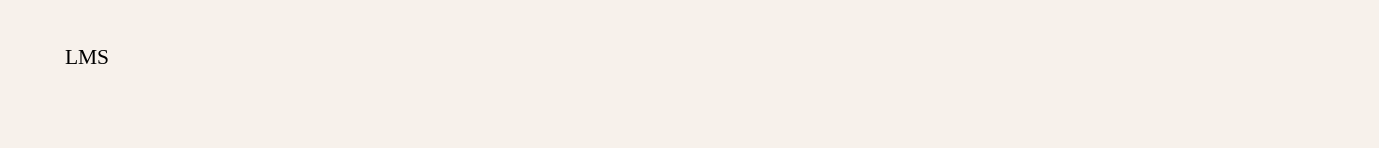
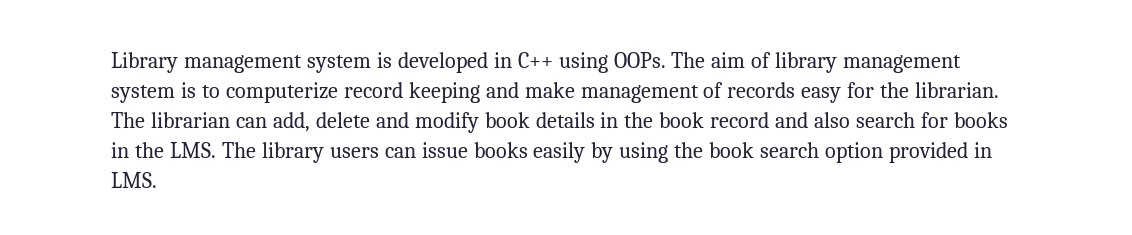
- LMS
+ Library management system is developed in C++ using OOPs. The aim of library management system is to computerize record keeping and make management of records easy for the librarian. The librarian can add, delete and modify book details in the book record and also search for books in the LMS. The library users can issue books easily by using the book search option provided in LMS.

